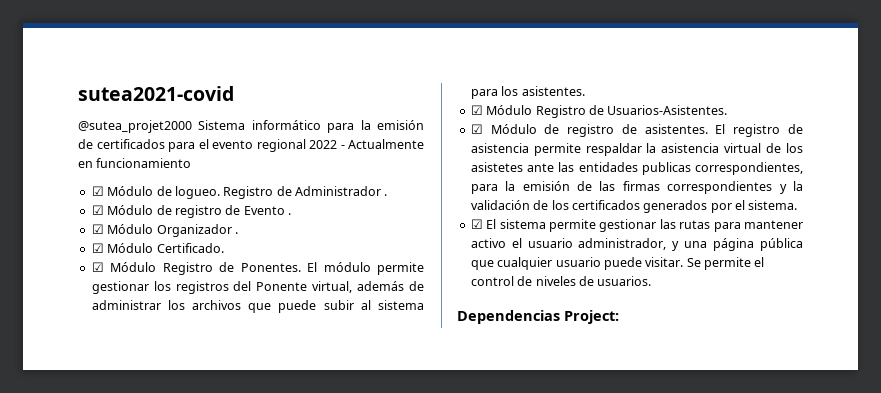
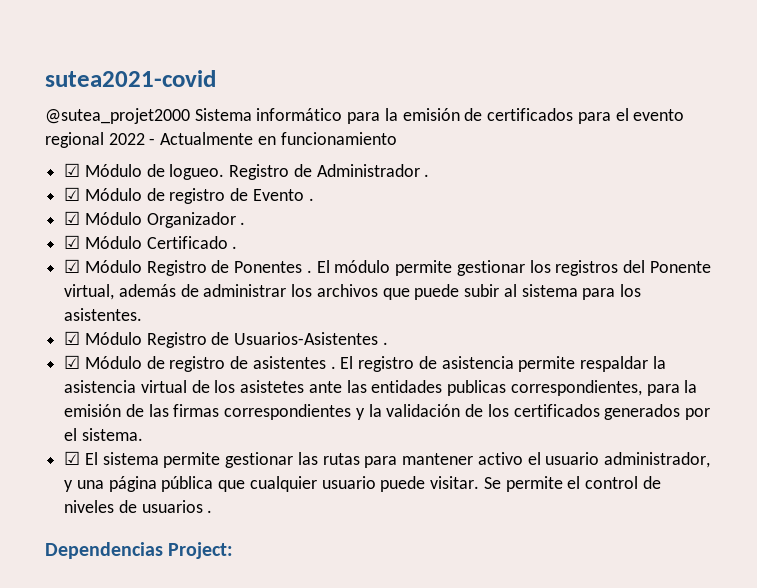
- ☑ Módulo Certificado.
- ☑ Módulo Registro de Ponentes.
+ ☑ Módulo Certificado .
+ ☑ Módulo Registro de Ponentes .
- ☑ Módulo Registro de Usuarios-Asistentes.
- ☑ Módulo de registro de asistentes.
+ ☑ Módulo Registro de Usuarios-Asistentes .
+ ☑ Módulo de registro de asistentes .
- Se permite el control de niveles de usuarios.
+ Se permite el control de niveles de usuarios .

